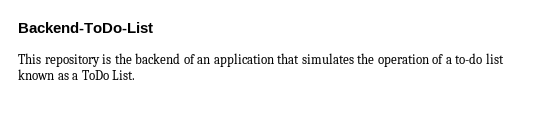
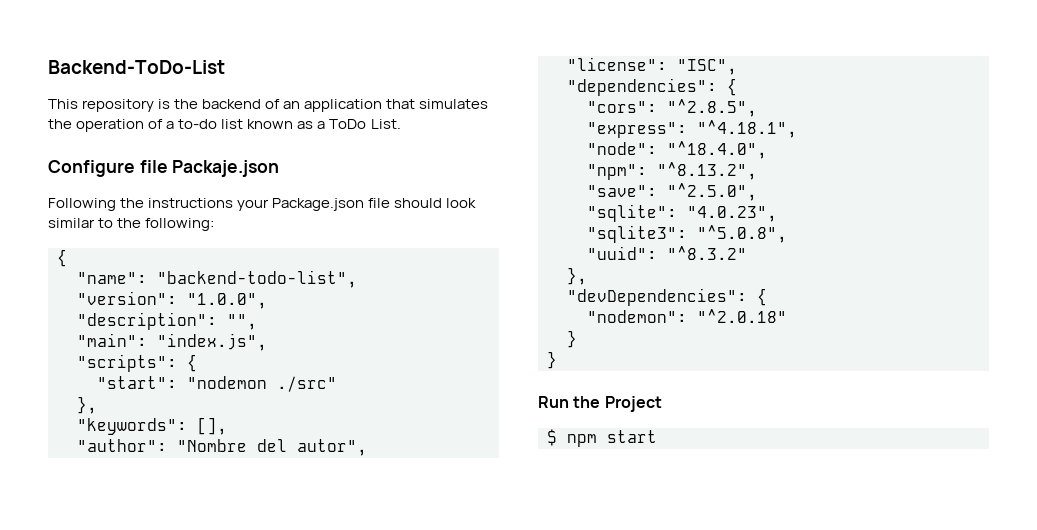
+ Configure file Packaje.json
+ Following the instructions your Package.json file should look similar to the following:
+ {
+ "name": "backend-todo-list",
+ "version": "1.0.0",
+ "description": "",
+ "main": "index.js",
+ "scripts": {
+ "start": "nodemon ./src"
+ },
+ "keywords": [],
+ "author": "Nombre del autor",
+ "license": "ISC",
+ "dependencies": {
+ "cors": "^2.8.5",
+ "express": "^4.18.1",
+ "node": "^18.4.0",
+ "npm": "^8.13.2",
+ "save": "^2.5.0",
+ "sqlite": "4.0.23",
+ "sqlite3": "^5.0.8",
+ "uuid": "^8.3.2"
+ },
+ "devDependencies": {
+ "nodemon": "^2.0.18"
+ }
+ }
+ Run the Project
+ $ npm start

